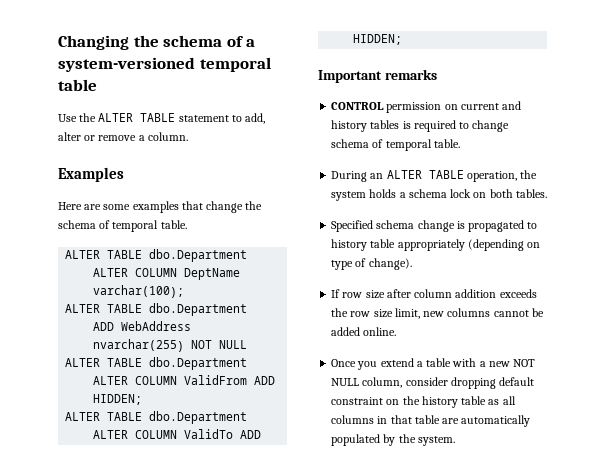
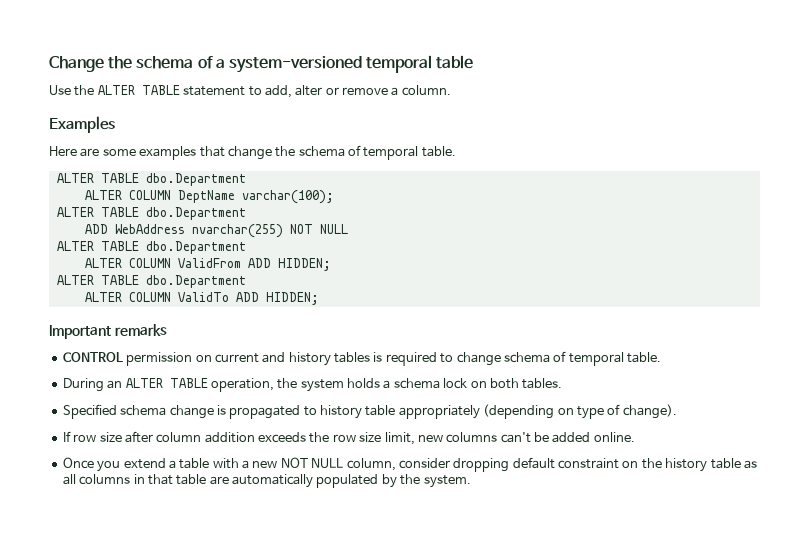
- Changing the schema of a system-versioned temporal table
+ Change the schema of a system-versioned temporal table
- If row size after column addition exceeds the row size limit, new columns cannot be added online.
+ If row size after column addition exceeds the row size limit, new columns can't be added online.

